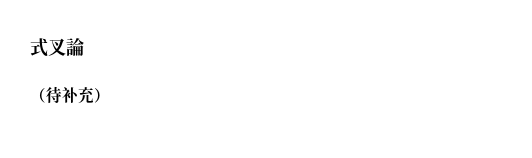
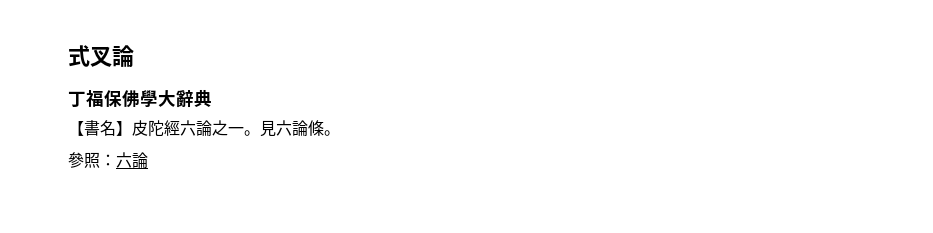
- （待补充）
+ 丁福保佛學大辭典
+ 【書名】皮陀經六論之一。見六論條。
+ 參照：六論

